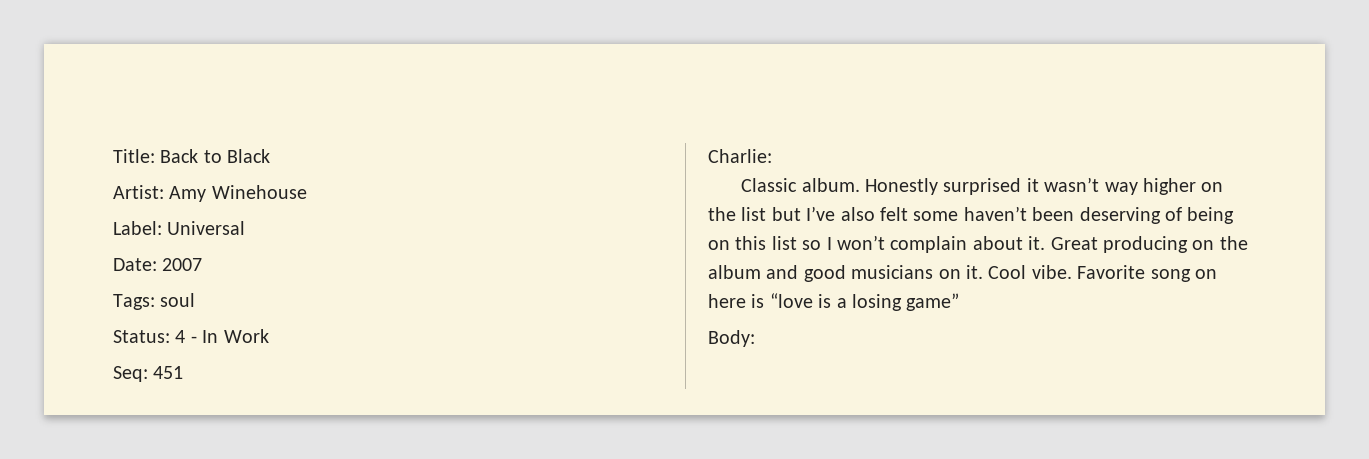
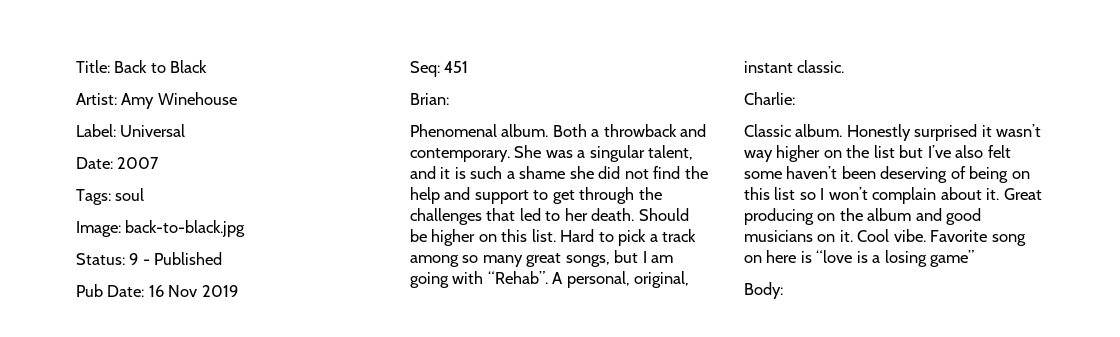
+ Image: back-to-black.jpg
- Status: 4 - In Work
+ Status: 9 - Published
+ Pub Date: 16 Nov 2019
  Seq: 451
+ Brian:
+ Phenomenal album. Both a throwback and contemporary. She was a singular talent, and it is such a shame she did not find the help and support to get through the challenges that led to her death. Should be higher on this list. Hard to pick a track among so many great songs, but I am going with “Rehab”. A personal, original, instant classic.

